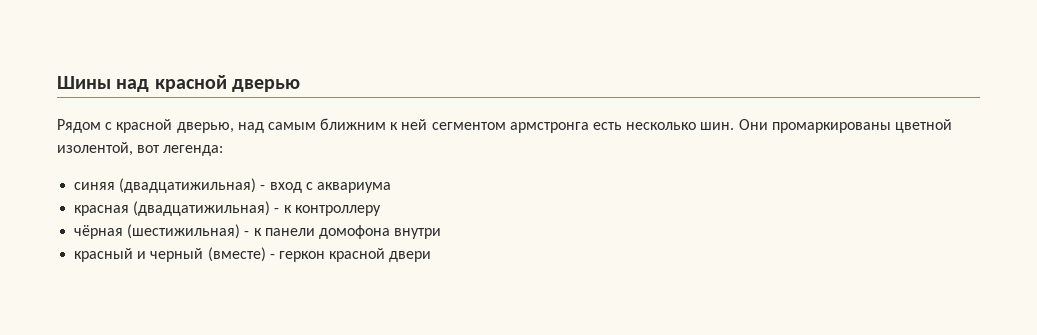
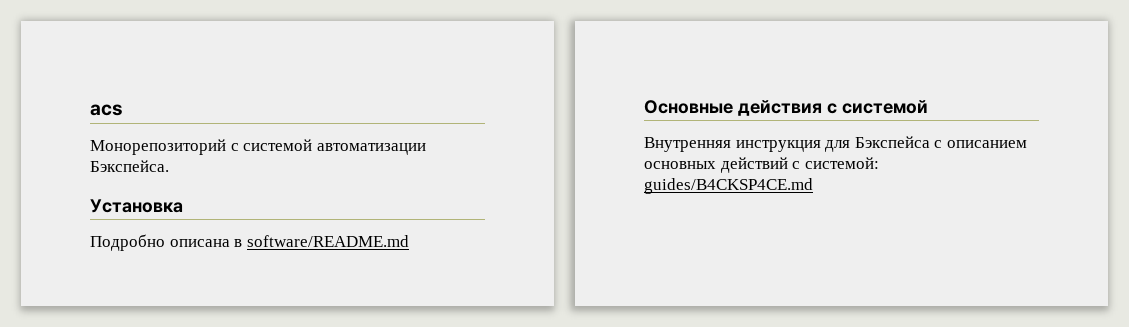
- Шины над красной дверью
- Рядом с красной дверью, над самым ближним к ней сегментом армстронга есть несколько шин. Они промаркированы цветной изолентой, вот легенда:
- синяя (двадцатижильная) - вход с аквариума
- красная (двадцатижильная) - к контроллеру
- чёрная (шестижильная) - к панели домофона внутри
- красный и черный (вместе) - геркон красной двери
+ acs
+ Монорепозиторий с системой автоматизации Бэкспейса.
+ Установка
+ Подробно описана в software/README.md
+ Основные действия с системой
+ Внутренняя инструкция для Бэкспейса с описанием основных действий с системой: guides/B4CKSP4CE.md

